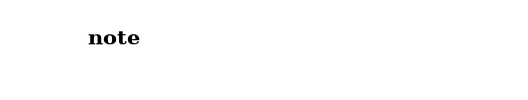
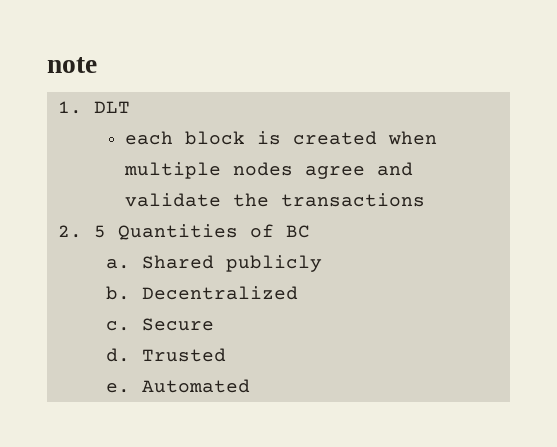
+ 1. DLT
+ each block is created when multiple nodes agree and validate the transactions
+ 2. 5 Quantities of BC
+ a. Shared publicly
+ b. Decentralized
+ c. Secure
+ d. Trusted
+ e. Automated

